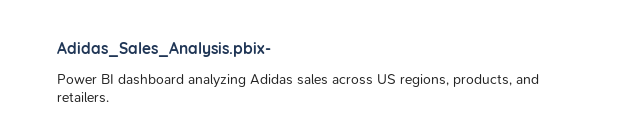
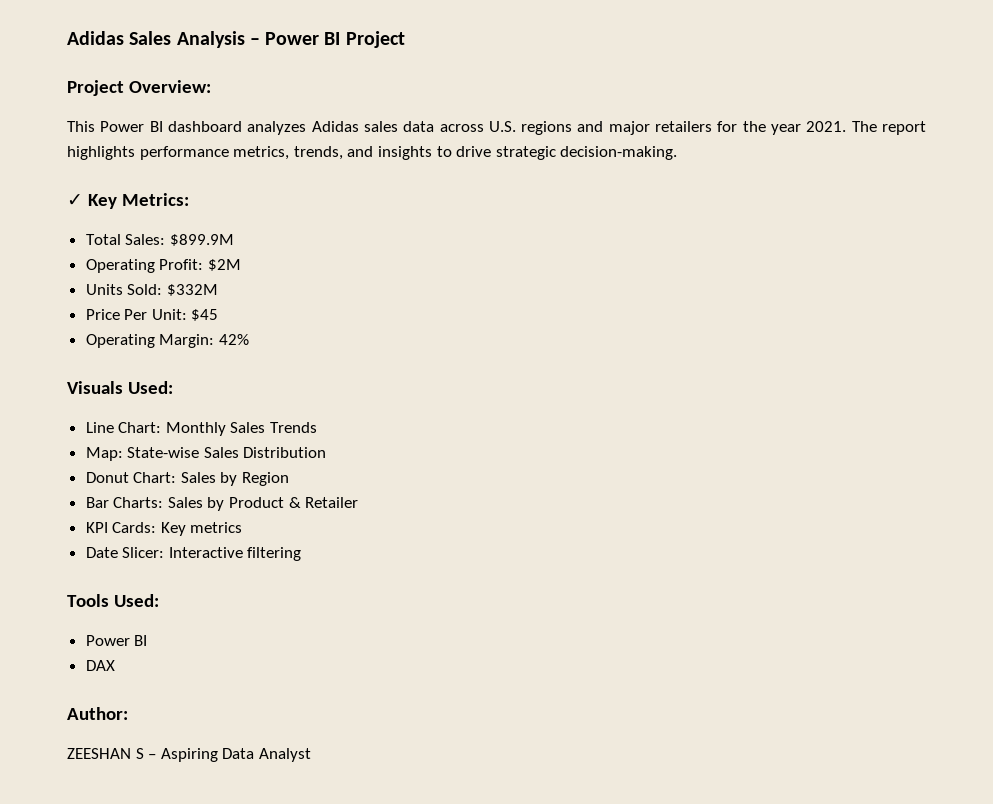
- Adidas_Sales_Analysis.pbix-
- Power BI dashboard analyzing Adidas sales across US regions, products, and retailers.
+ Adidas Sales Analysis – Power BI Project
+ Project Overview:
+ This Power BI dashboard analyzes Adidas sales data across U.S. regions and major retailers for the year 2021. The report highlights performance metrics, trends, and insights to drive strategic decision-making.
+ ✓ Key Metrics:
+ Total Sales: $899.9M
+ Operating Profit: $2M
+ Units Sold: $332M
+ Price Per Unit: $45
+ Operating Margin: 42%
+ Visuals Used:
+ Line Chart: Monthly Sales Trends
+ Map: State-wise Sales Distribution
+ Donut Chart: Sales by Region
+ Bar Charts: Sales by Product & Retailer
+ KPI Cards: Key metrics
+ Date Slicer: Interactive filtering
+ Tools Used:
+ Power BI
+ DAX
+ Author:
+ ZEESHAN S – Aspiring Data Analyst

